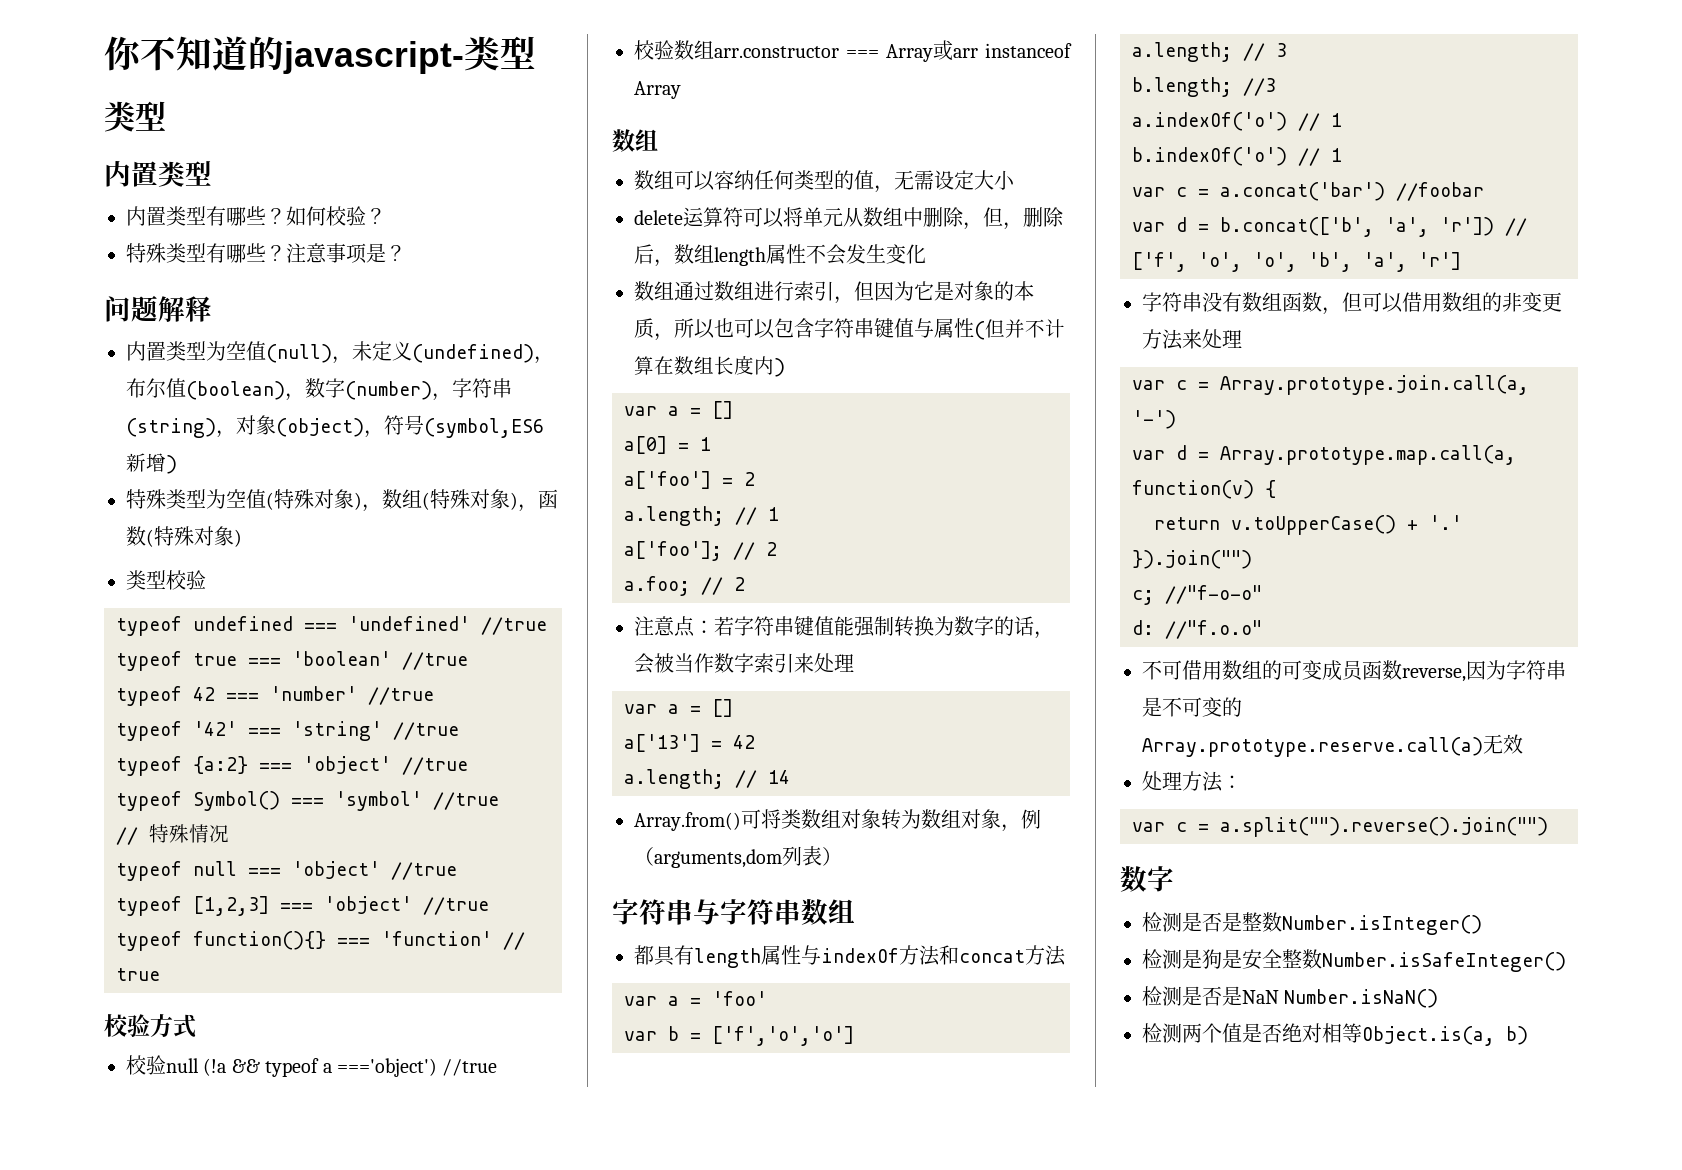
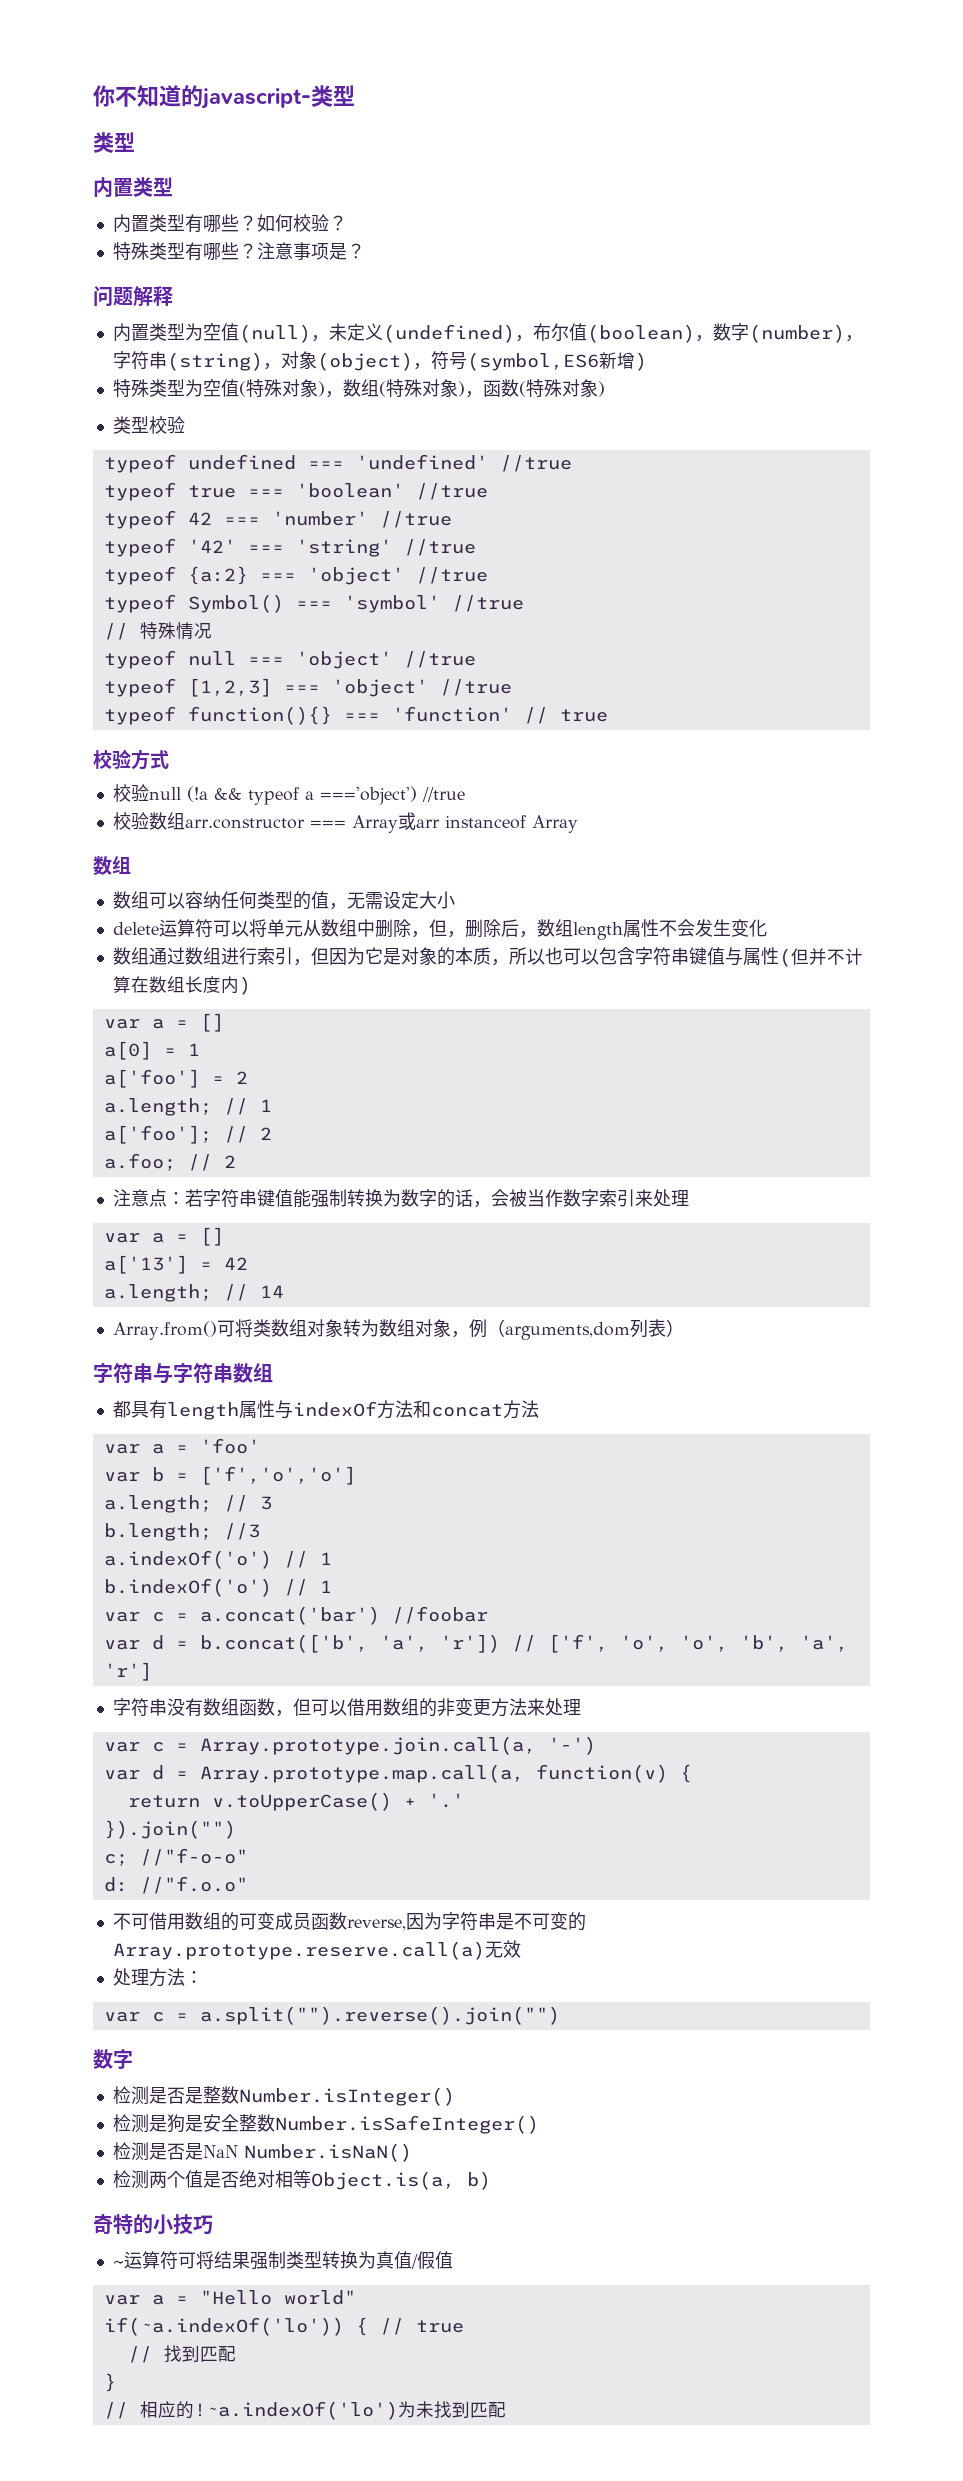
+ 奇特的小技巧
+ ~运算符可将结果强制类型转换为真值/假值
+ var a = "Hello world"
+ if(~a.indexOf('lo')) { // true
+ // 找到匹配
+ }
+ // 相应的!~a.indexOf('lo')为未找到匹配

